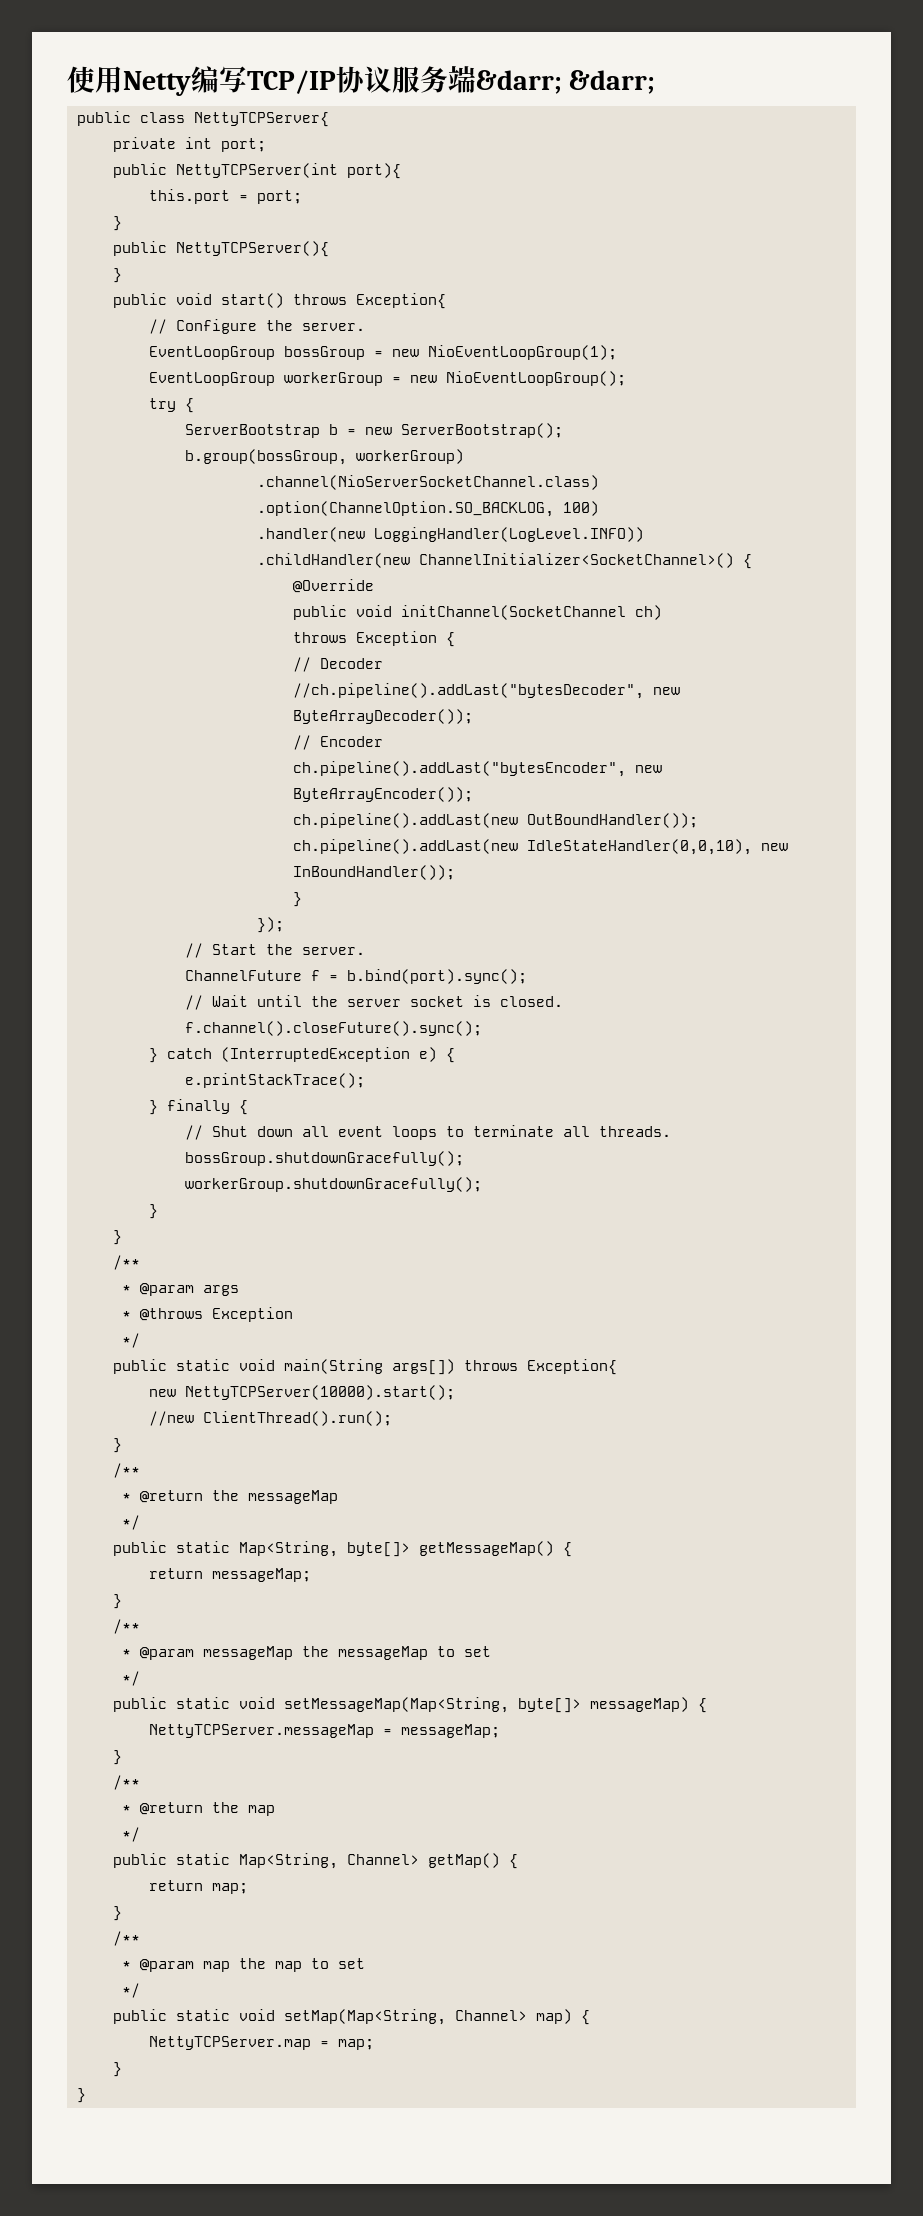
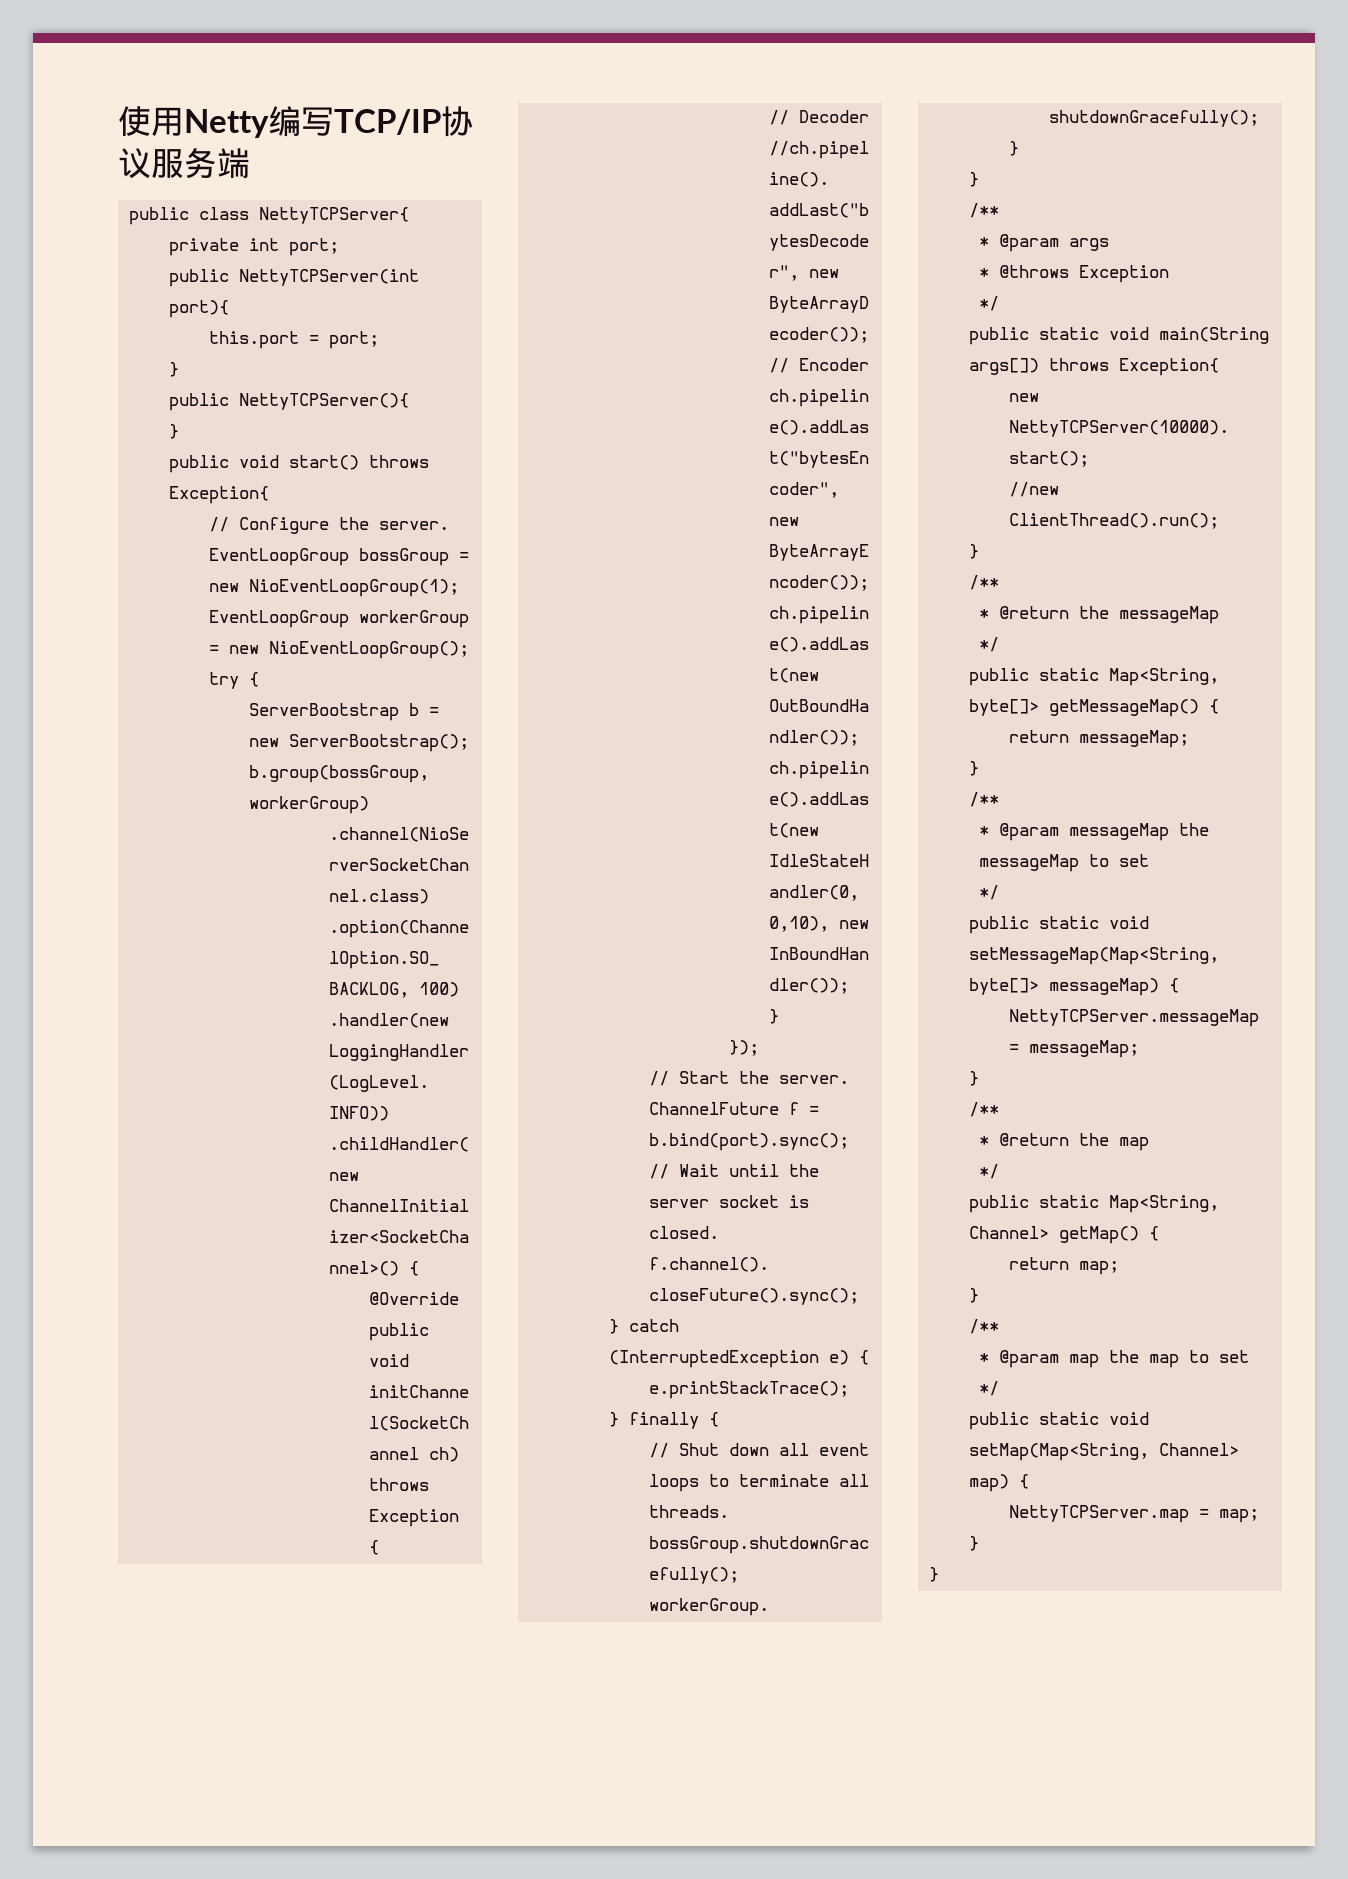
- 使用Netty编写TCP/IP协议服务端&darr; &darr;
+ 使用Netty编写TCP/IP协议服务端

